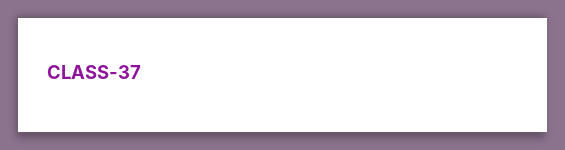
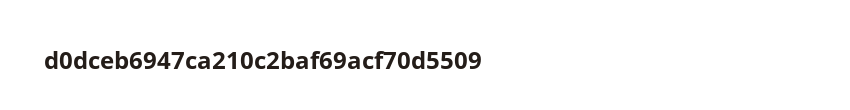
- CLASS-37
+ d0dceb6947ca210c2baf69acf70d5509

